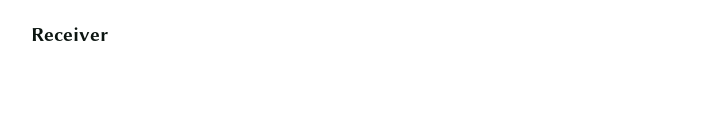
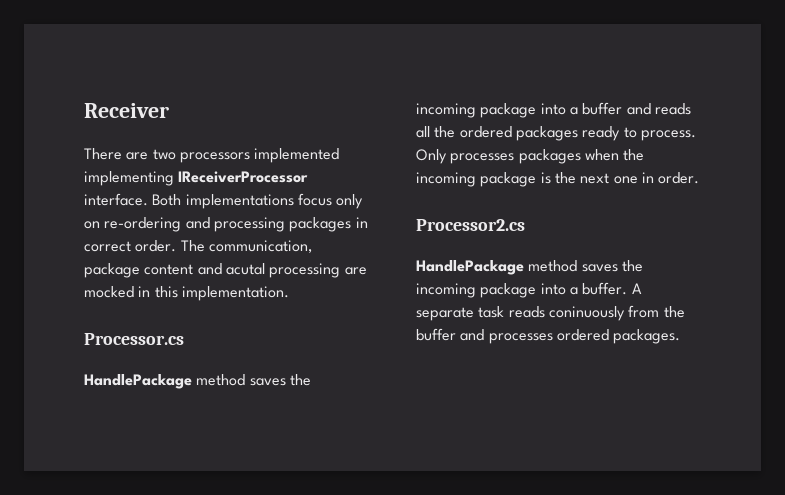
+ There are two processors implemented implementing IReceiverProcessor interface. Both implementations focus only on re-ordering and processing packages in correct order. The communication, package content and acutal processing are mocked in this implementation.
+ Processor.cs
+ HandlePackage method saves the incoming package into a buffer and reads all the ordered packages ready to process. Only processes packages when the incoming package is the next one in order.
+ Processor2.cs
+ HandlePackage method saves the incoming package into a buffer. A separate task reads coninuously from the buffer and processes ordered packages.

